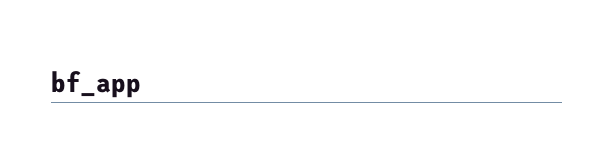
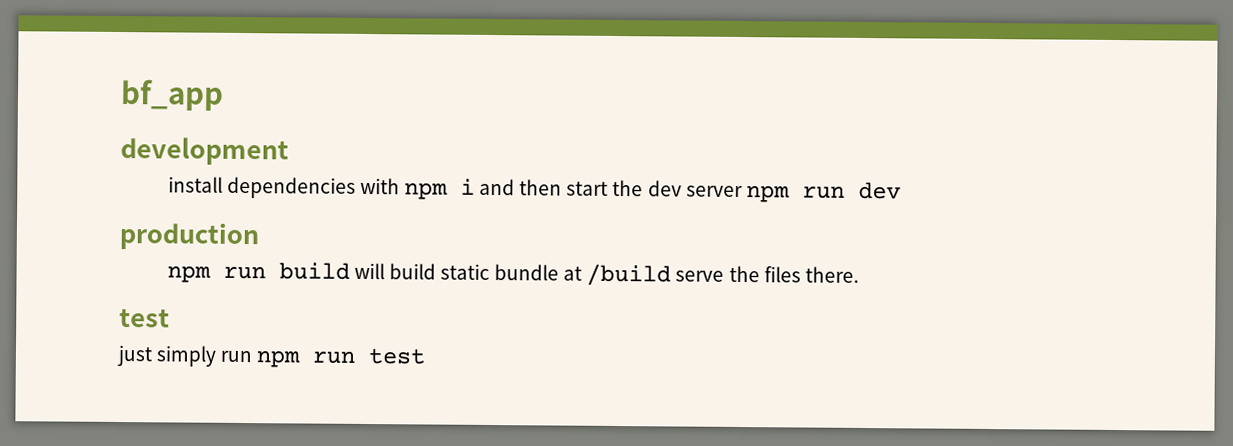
+ development
+ install dependencies with npm i and then start the dev server npm run dev
+ production
+ npm run build will build static bundle at /build serve the files there.
+ test
+ just simply run npm run test

